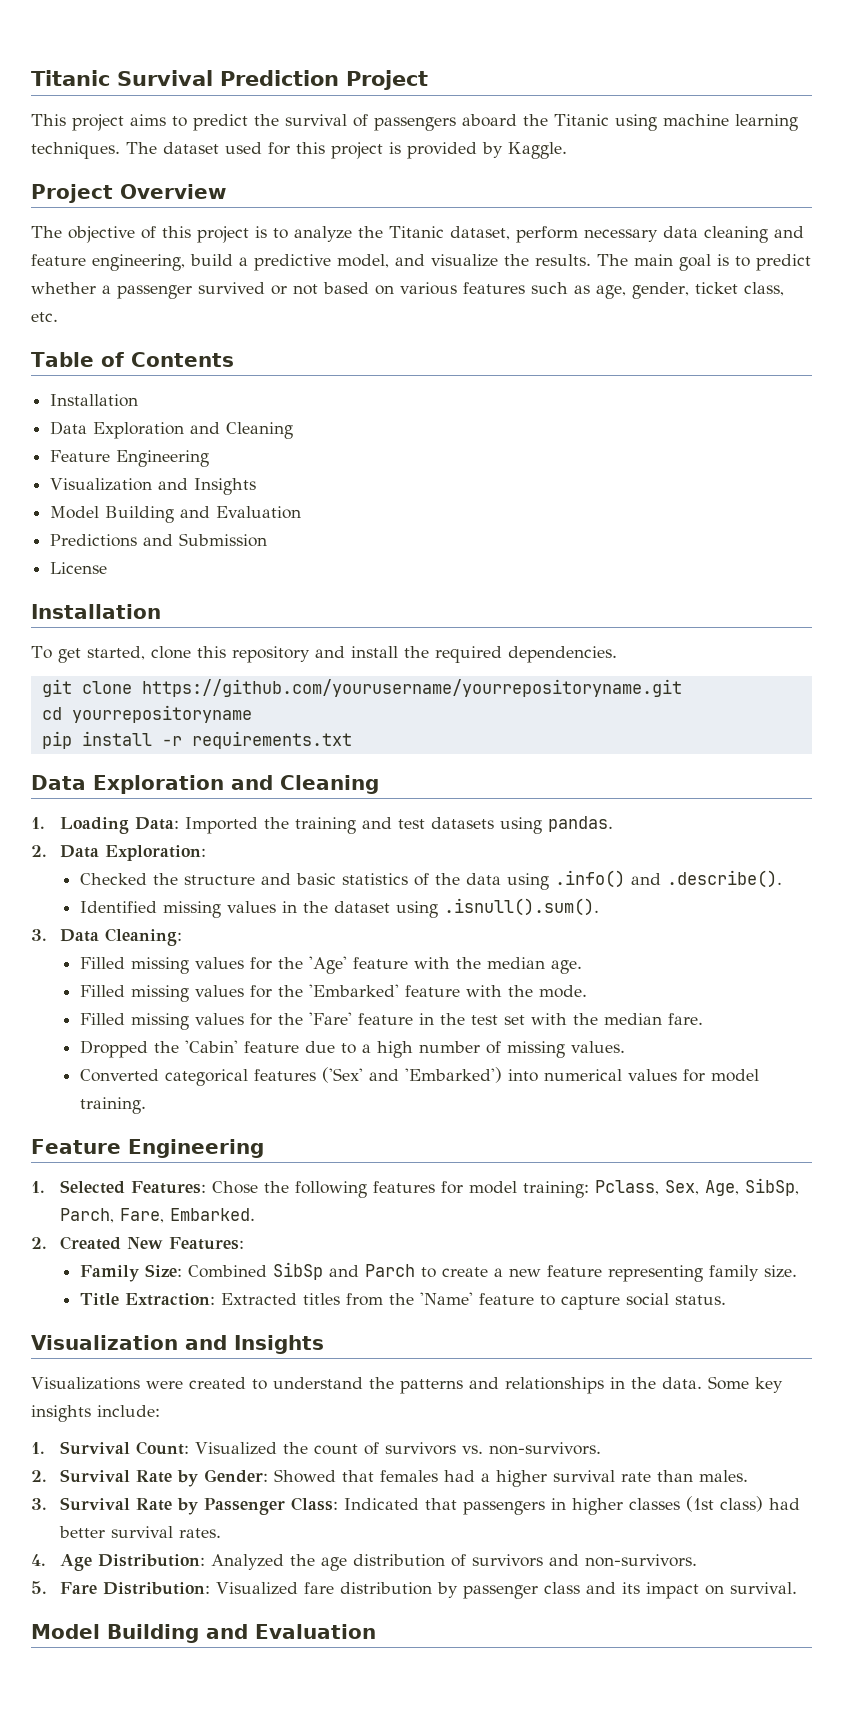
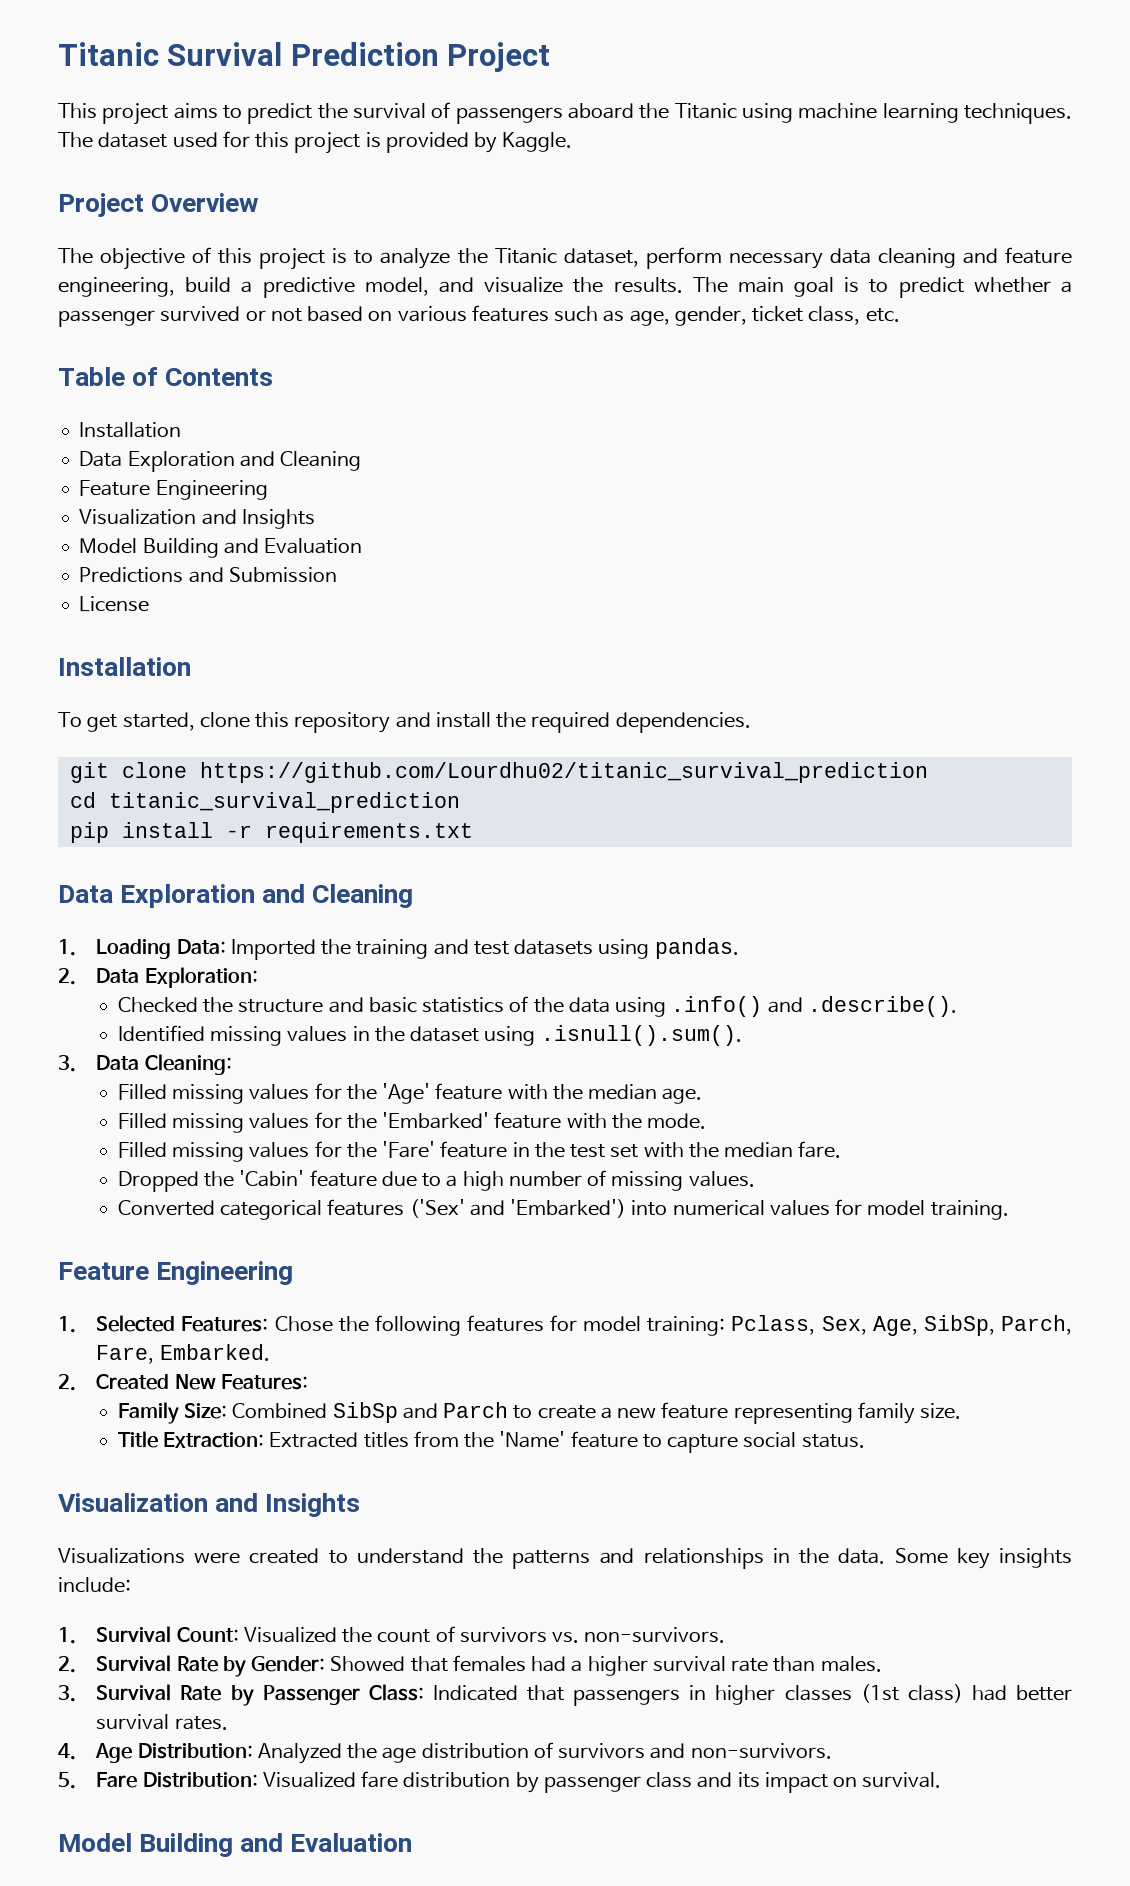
- git clone https://github.com/yourusername/yourrepositoryname.git
+ git clone https://github.com/Lourdhu02/titanic_survival_prediction
- cd yourrepositoryname
+ cd titanic_survival_prediction

